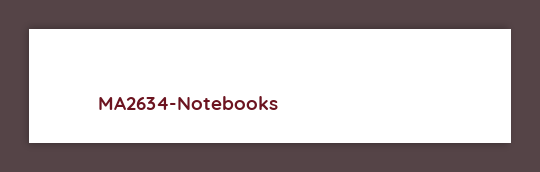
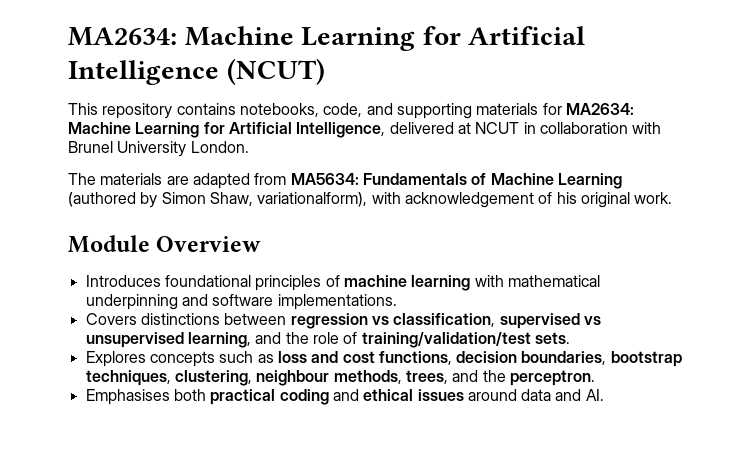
- MA2634-Notebooks
+ MA2634: Machine Learning for Artificial Intelligence (NCUT)
+ This repository contains notebooks, code, and supporting materials for MA2634: Machine Learning for Artificial Intelligence, delivered at NCUT in collaboration with Brunel University London.
+ The materials are adapted from MA5634: Fundamentals of Machine Learning (authored by Simon Shaw, variationalform), with acknowledgement of his original work.
+ Module Overview
+ Introduces foundational principles of machine learning with mathematical underpinning and software implementations.
+ Covers distinctions between regression vs classification, supervised vs unsupervised learning, and the role of training/validation/test sets.
+ Explores concepts such as loss and cost functions, decision boundaries, bootstrap techniques, clustering, neighbour methods, trees, and the perceptron.
+ Emphasises both practical coding and ethical issues around data and AI.

